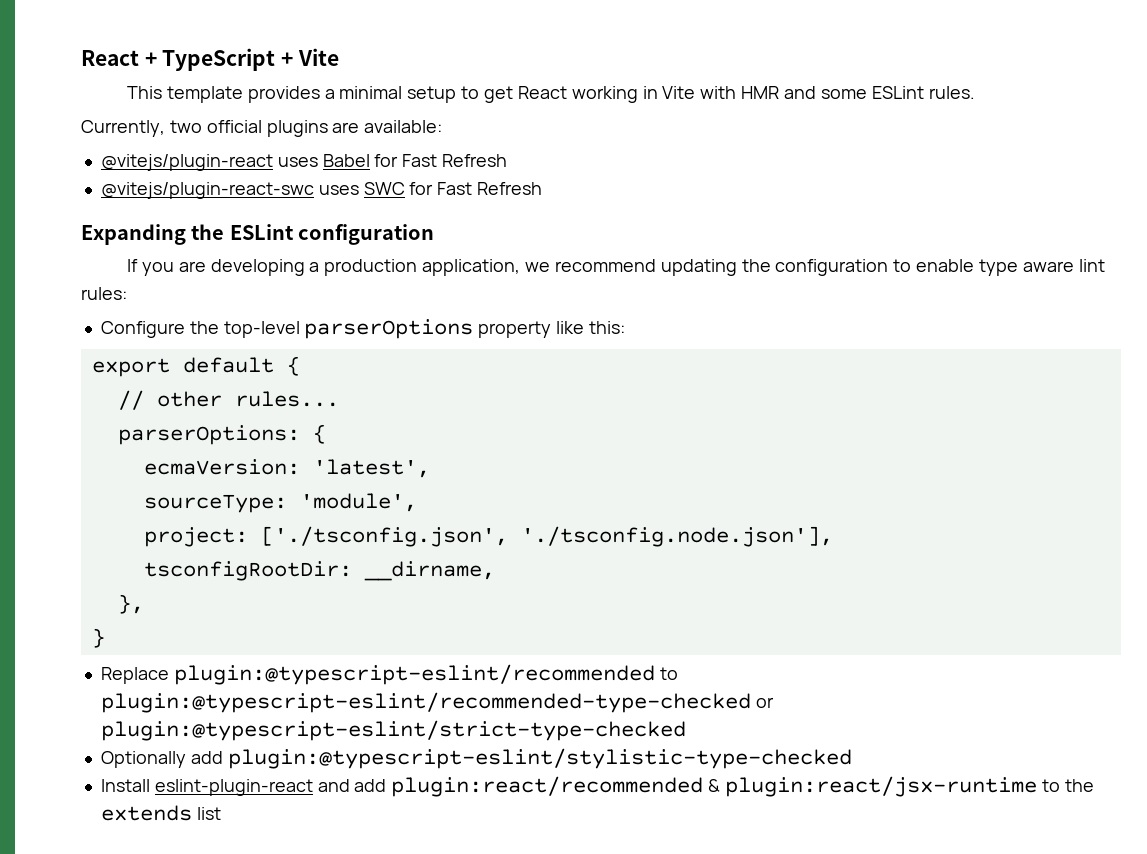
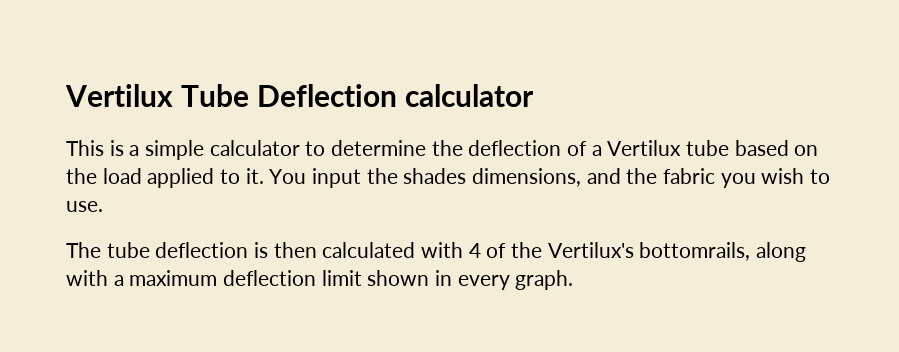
- React + TypeScript + Vite
- This template provides a minimal setup to get React working in Vite with HMR and some ESLint rules.
- Currently, two official plugins are available:
- @vitejs/plugin-react uses Babel for Fast Refresh
- @vitejs/plugin-react-swc uses SWC for Fast Refresh
- Expanding the ESLint configuration
- If you are developing a production application, we recommend updating the configuration to enable type aware lint rules:
- Configure the top-level parserOptions property like this:
- export default {
- // other rules...
- parserOptions: {
- ecmaVersion: 'latest',
- sourceType: 'module',
- project: ['./tsconfig.json', './tsconfig.node.json'],
- tsconfigRootDir: __dirname,
- },
- }
- Replace plugin:@typescript-eslint/recommended to plugin:@typescript-eslint/recommended-type-checked or plugin:@typescript-eslint/strict-type-checked
- Optionally add plugin:@typescript-eslint/stylistic-type-checked
- Install eslint-plugin-react and add plugin:react/recommended & plugin:react/jsx-runtime to the extends list
+ Vertilux Tube Deflection calculator
+ This is a simple calculator to determine the deflection of a Vertilux tube based on the load applied to it. You input the shades dimensions, and the fabric you wish to use.
+ The tube deflection is then calculated with 4 of the Vertilux's bottomrails, along with a maximum deflection limit shown in every graph.

